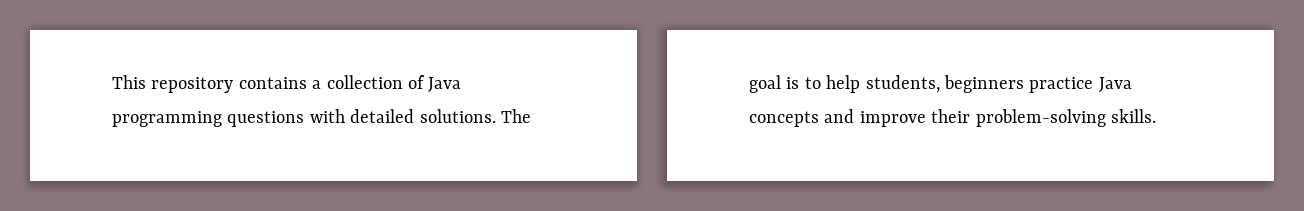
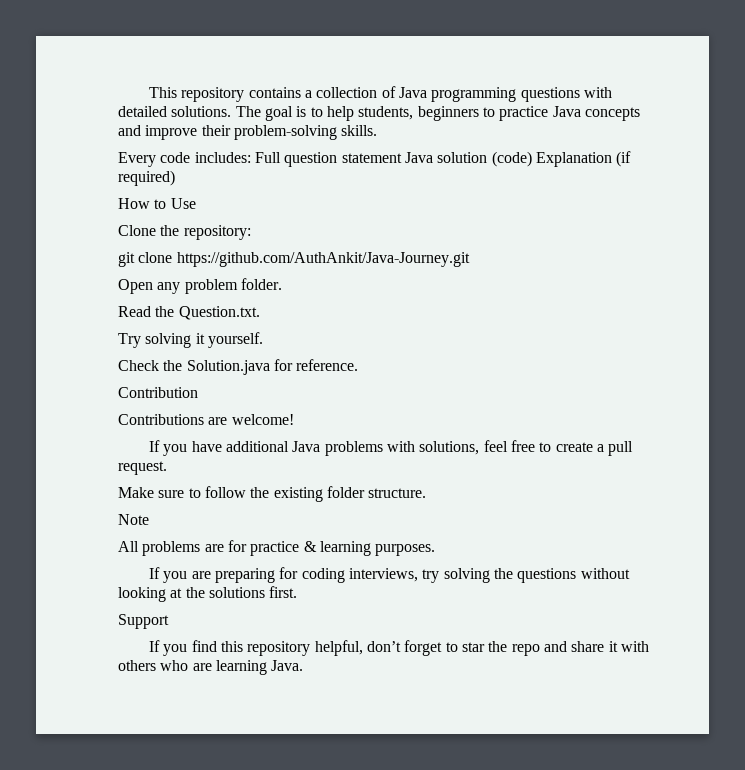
- The goal is to help students, beginners practice Java concepts and improve their problem-solving skills.
+ The goal is to help students, beginners to practice Java concepts and improve their problem-solving skills.
+ Every code includes: Full question statement Java solution (code) Explanation (if required)
+ How to Use
+ Clone the repository:
+ git clone https://github.com/AuthAnkit/Java-Journey.git
+ Open any problem folder.
+ Read the Question.txt.
+ Try solving it yourself.
+ Check the Solution.java for reference.
+ Contribution
+ Contributions are welcome!
+ If you have additional Java problems with solutions, feel free to create a pull request.
+ Make sure to follow the existing folder structure.
+ Note
+ All problems are for practice & learning purposes.
+ If you are preparing for coding interviews, try solving the questions without looking at the solutions first.
+ Support
+ If you find this repository helpful, don’t forget to star the repo and share it with others who are learning Java.

